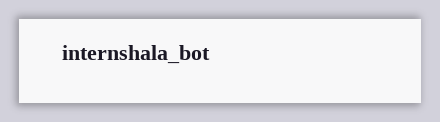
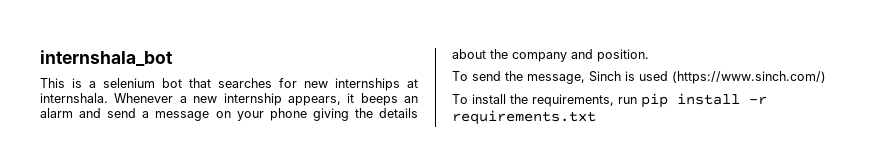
+ This is a selenium bot that searches for new internships at internshala. Whenever a new internship appears, it beeps an alarm and send a message on your phone giving the details about the company and position.
+ To send the message, Sinch is used (https://www.sinch.com/)
+ To install the requirements, run pip install -r requirements.txt

